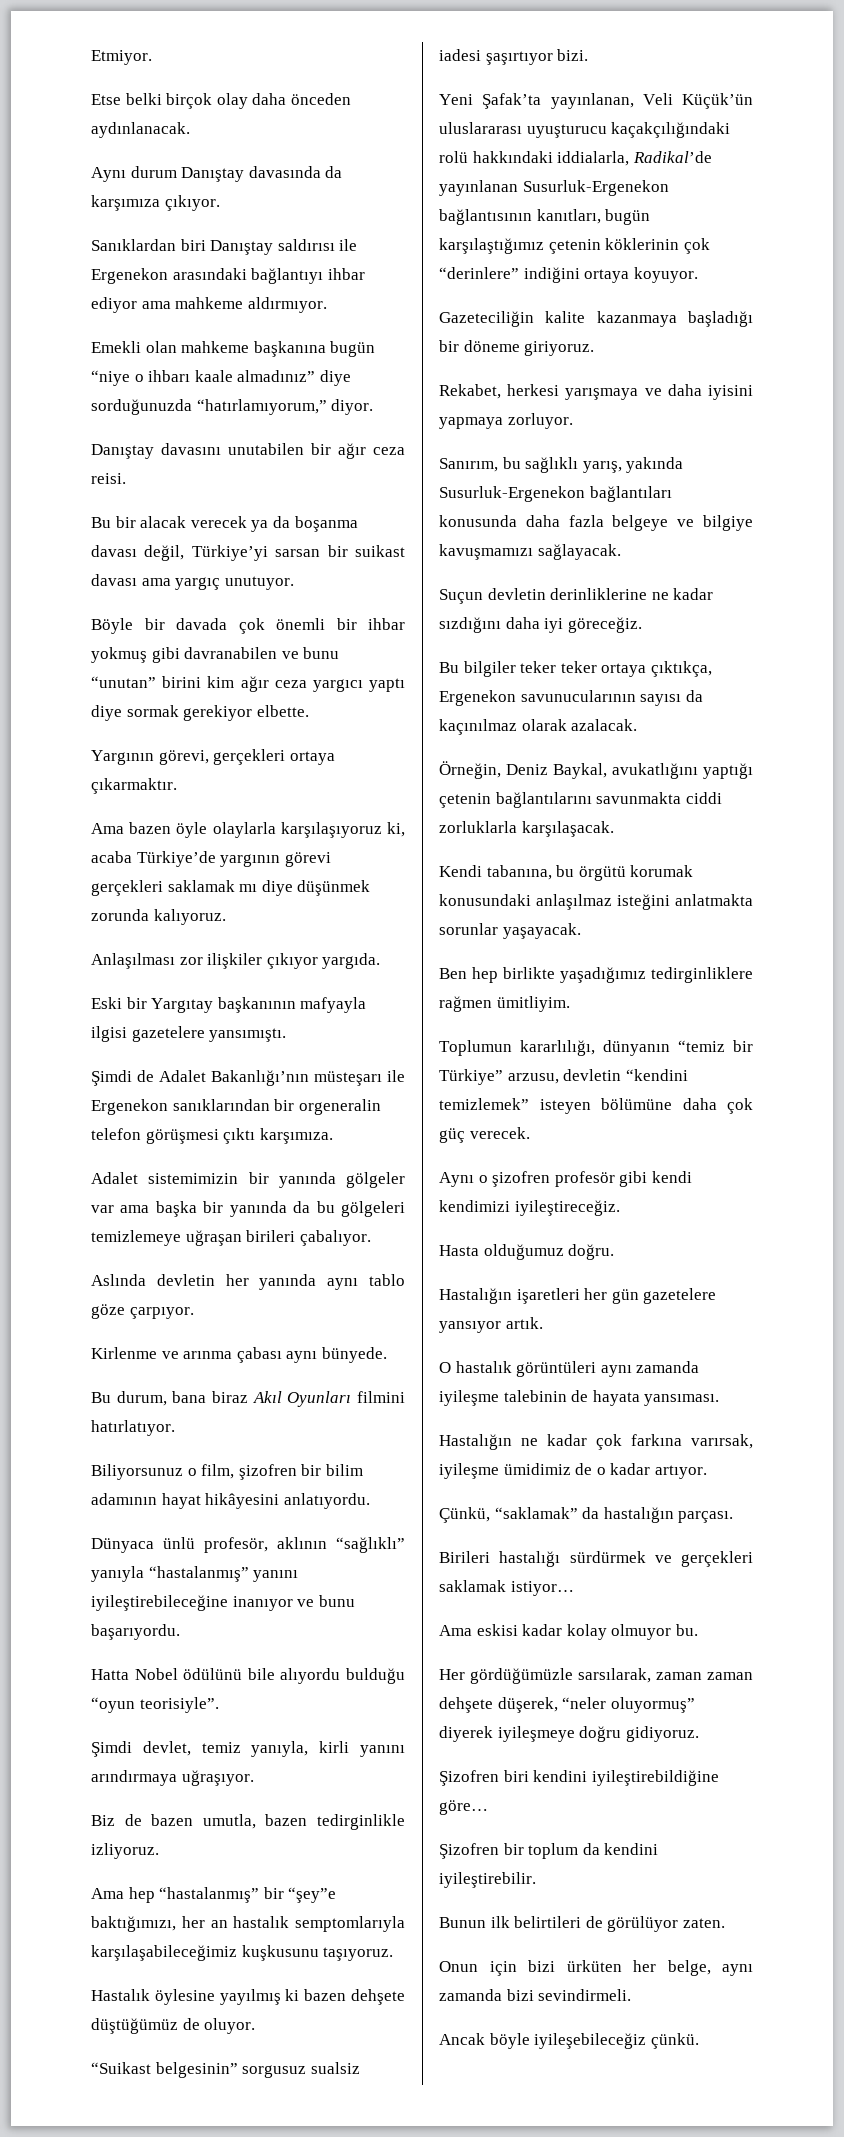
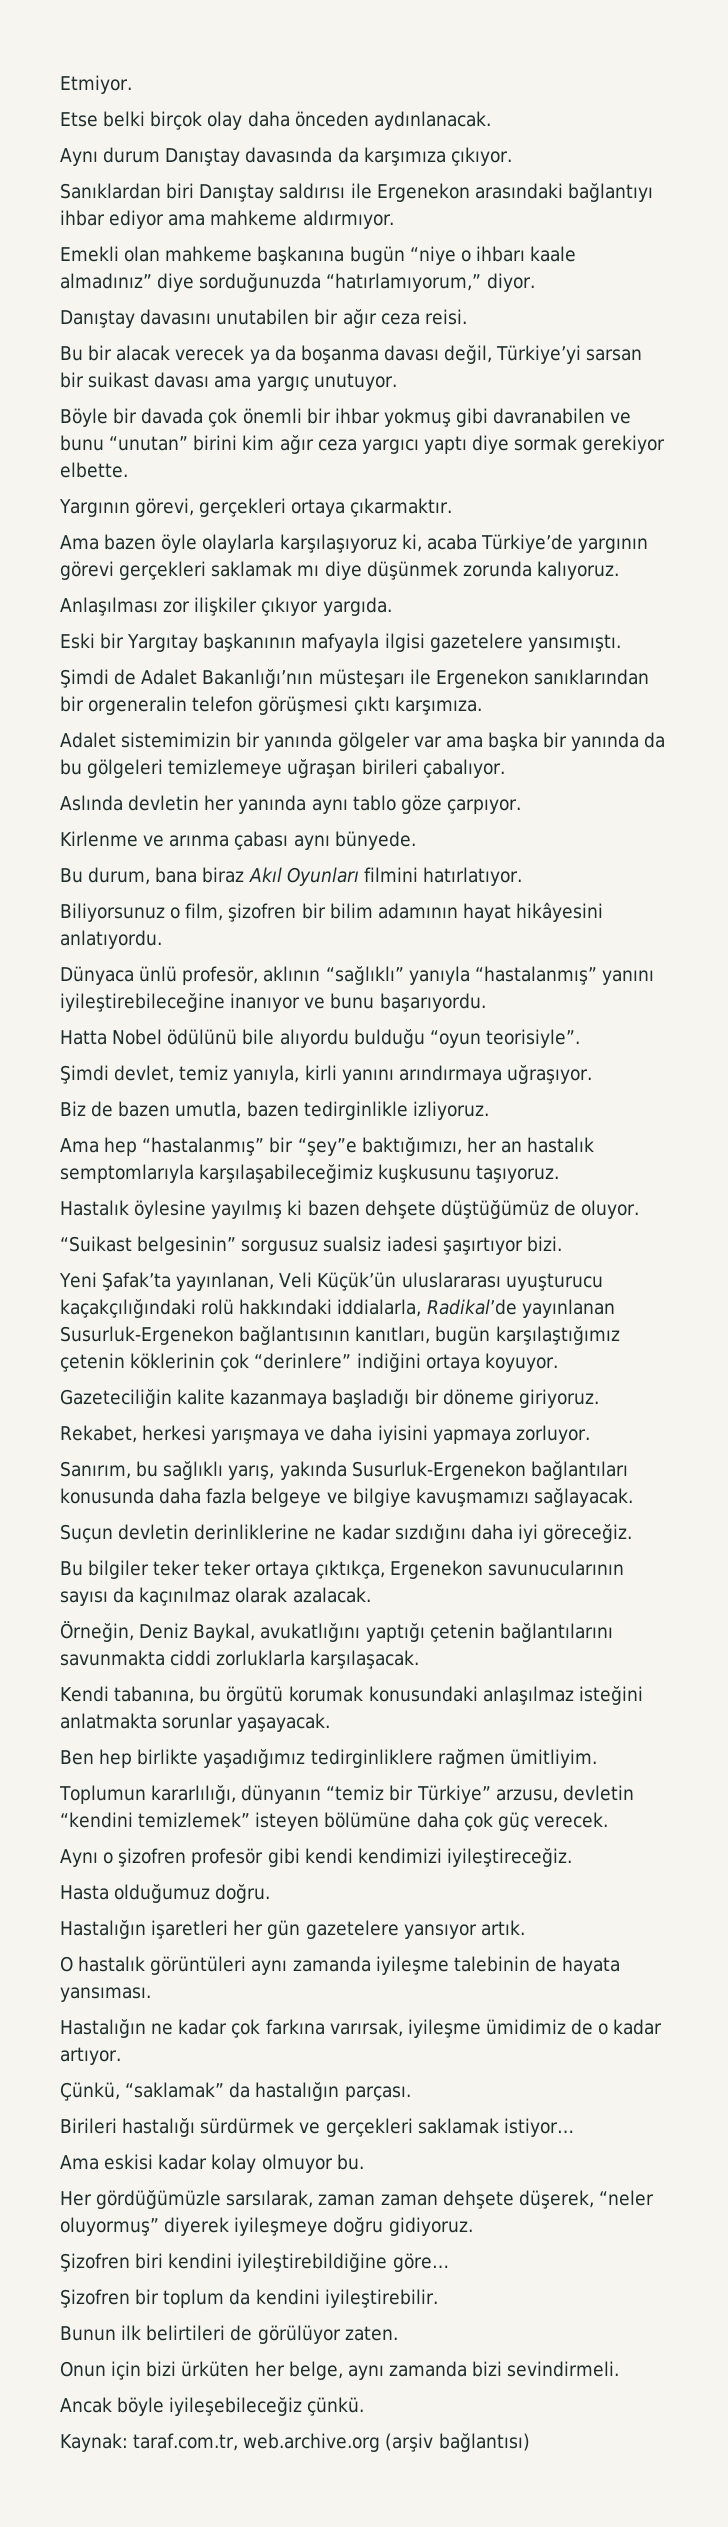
+ Kaynak: taraf.com.tr, web.archive.org (arşiv bağlantısı)

